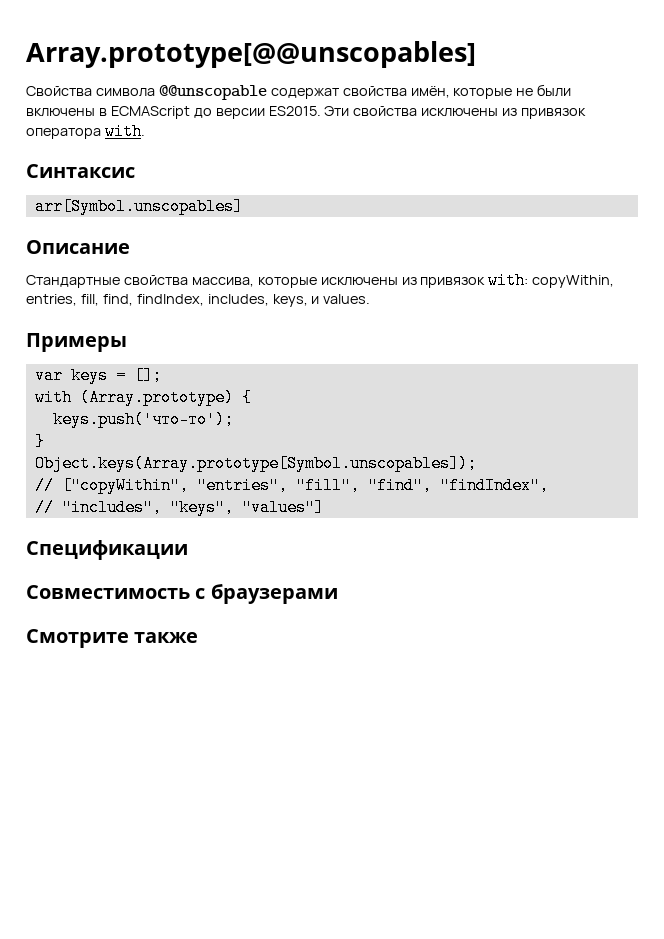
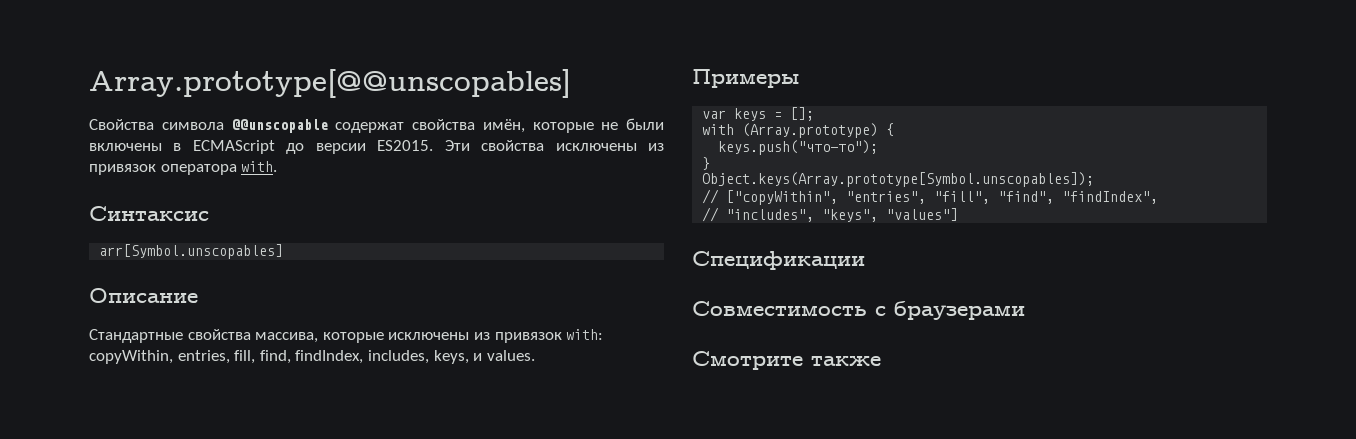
- keys.push('что-то');
+ keys.push("что-то");

